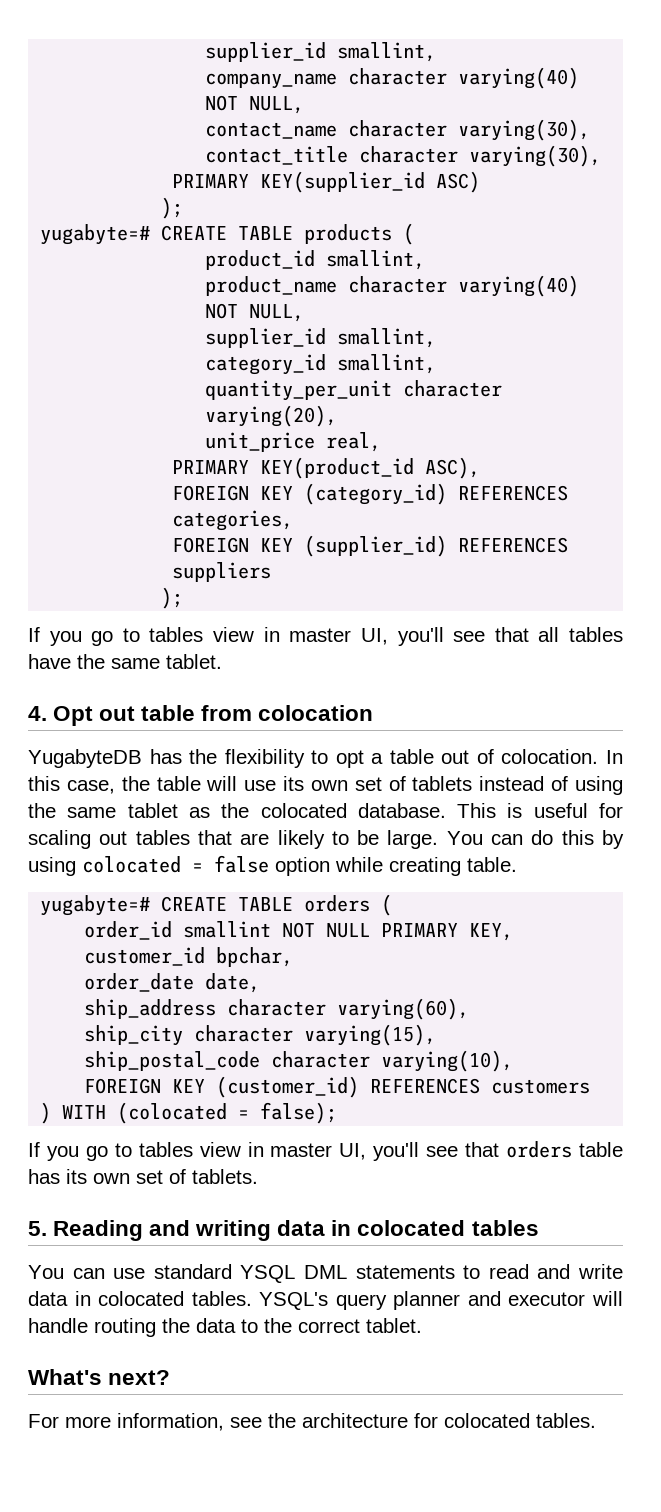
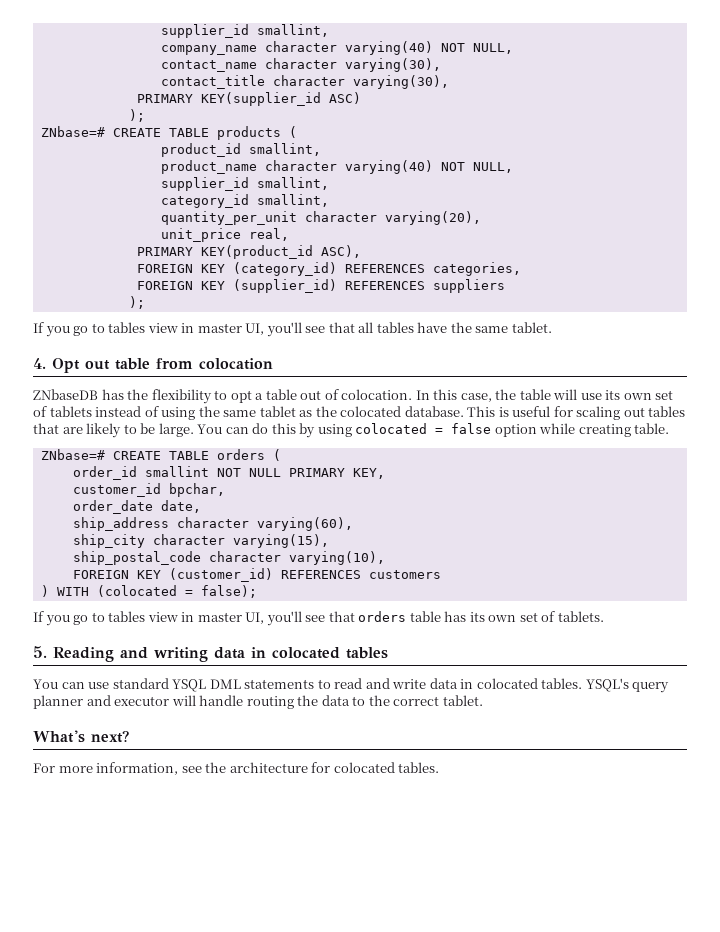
- yugabyte=# CREATE TABLE products (
+ ZNbase=# CREATE TABLE products (
- YugabyteDB has the flexibility to opt a table out of colocation.
+ ZNbaseDB has the flexibility to opt a table out of colocation.
- yugabyte=# CREATE TABLE orders (
+ ZNbase=# CREATE TABLE orders (

